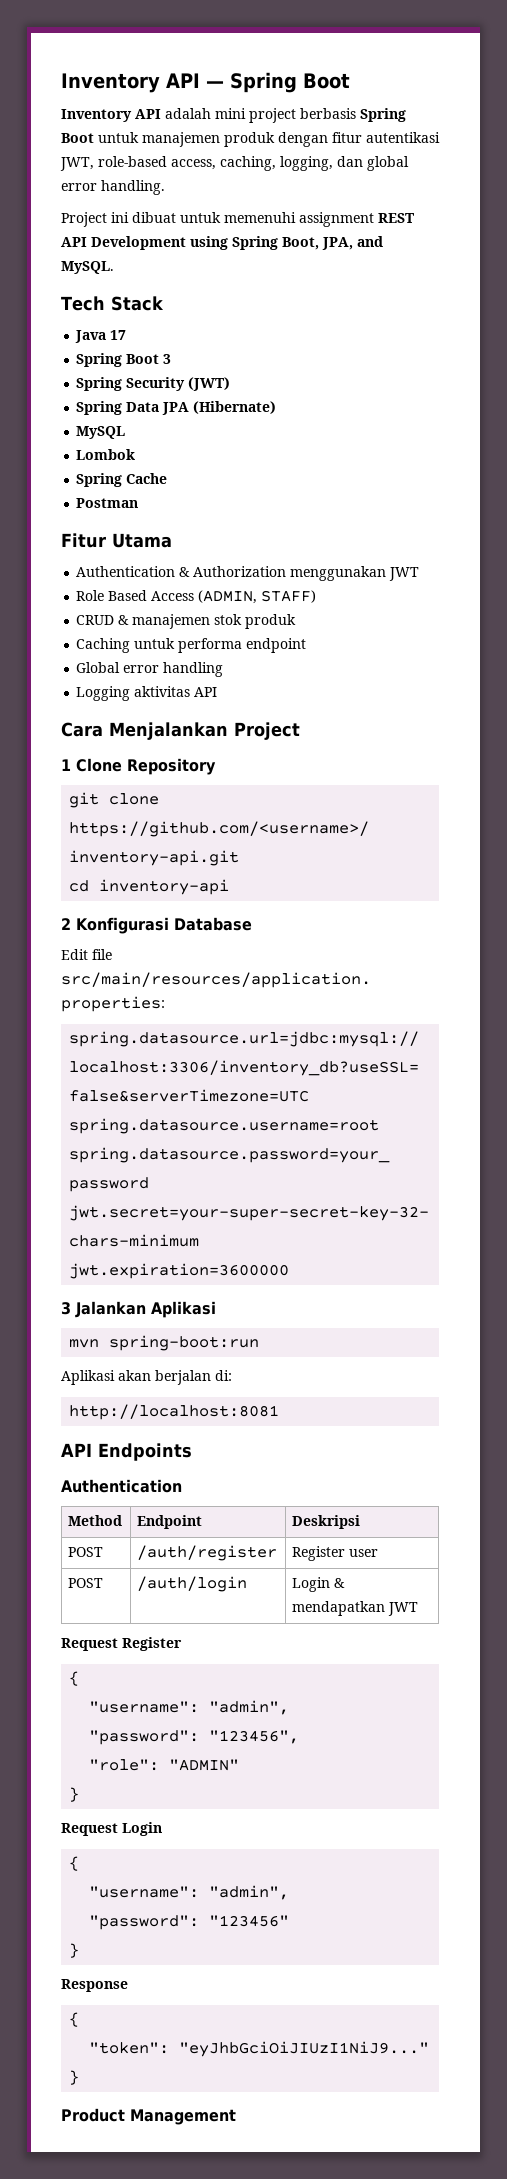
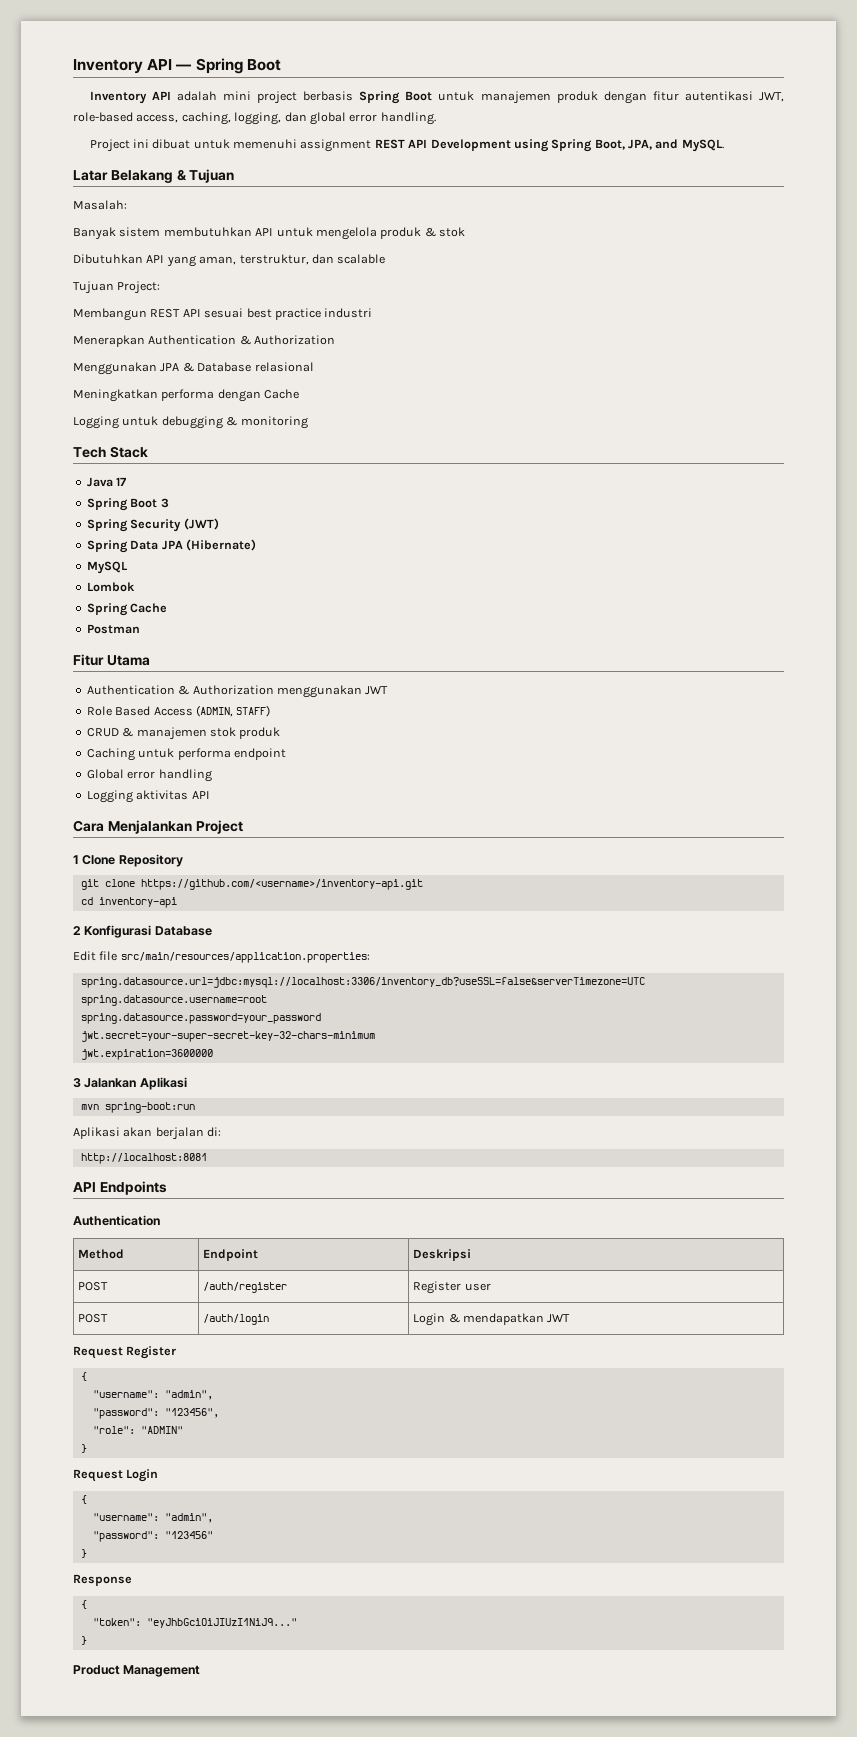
+ Latar Belakang & Tujuan
+ Masalah:
+ Banyak sistem membutuhkan API untuk mengelola produk & stok
+ Dibutuhkan API yang aman, terstruktur, dan scalable
+ Tujuan Project:
+ Membangun REST API sesuai best practice industri
+ Menerapkan Authentication & Authorization
+ Menggunakan JPA & Database relasional
+ Meningkatkan performa dengan Cache
+ Logging untuk debugging & monitoring

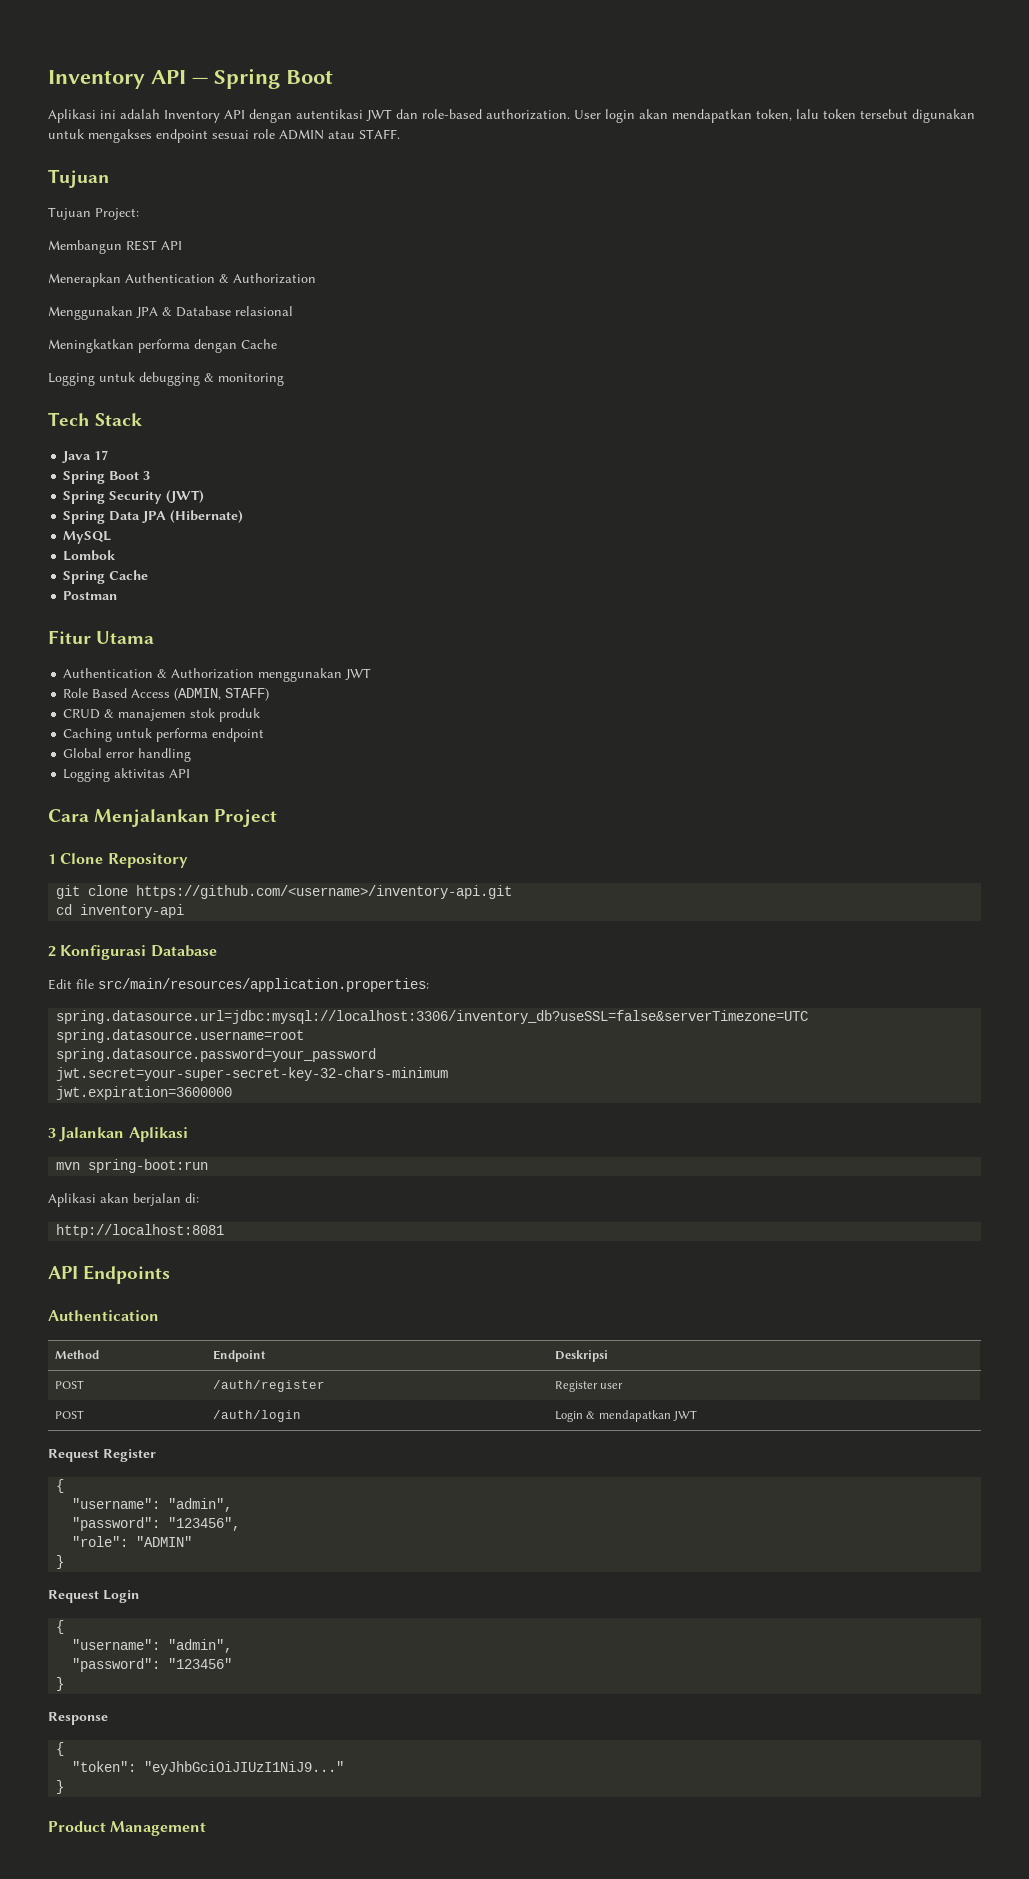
- Inventory API adalah mini project berbasis Spring Boot untuk manajemen produk dengan fitur autentikasi JWT, role-based access, caching, logging, dan global error handling.
- Project ini dibuat untuk memenuhi assignment REST API Development using Spring Boot, JPA, and MySQL.
- Latar Belakang & Tujuan
- Masalah:
- Banyak sistem membutuhkan API untuk mengelola produk & stok
- Dibutuhkan API yang aman, terstruktur, dan scalable
+ Aplikasi ini adalah Inventory API dengan autentikasi JWT dan role-based authorization. User login akan mendapatkan token, lalu token tersebut digunakan untuk mengakses endpoint sesuai role ADMIN atau STAFF.
+ Tujuan
- Membangun REST API sesuai best practice industri
+ Membangun REST API

